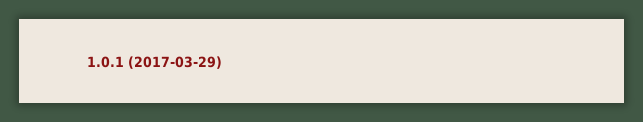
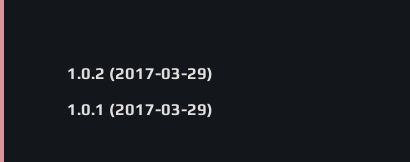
+ 1.0.2 (2017-03-29)

